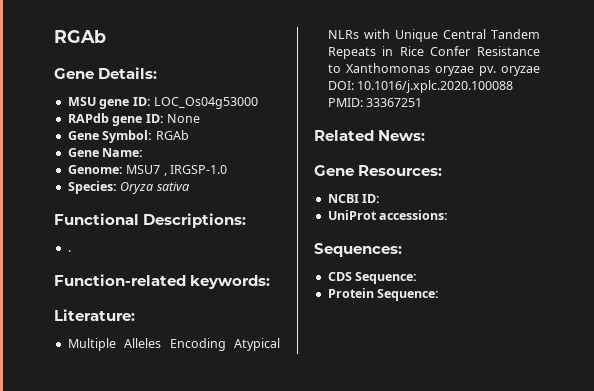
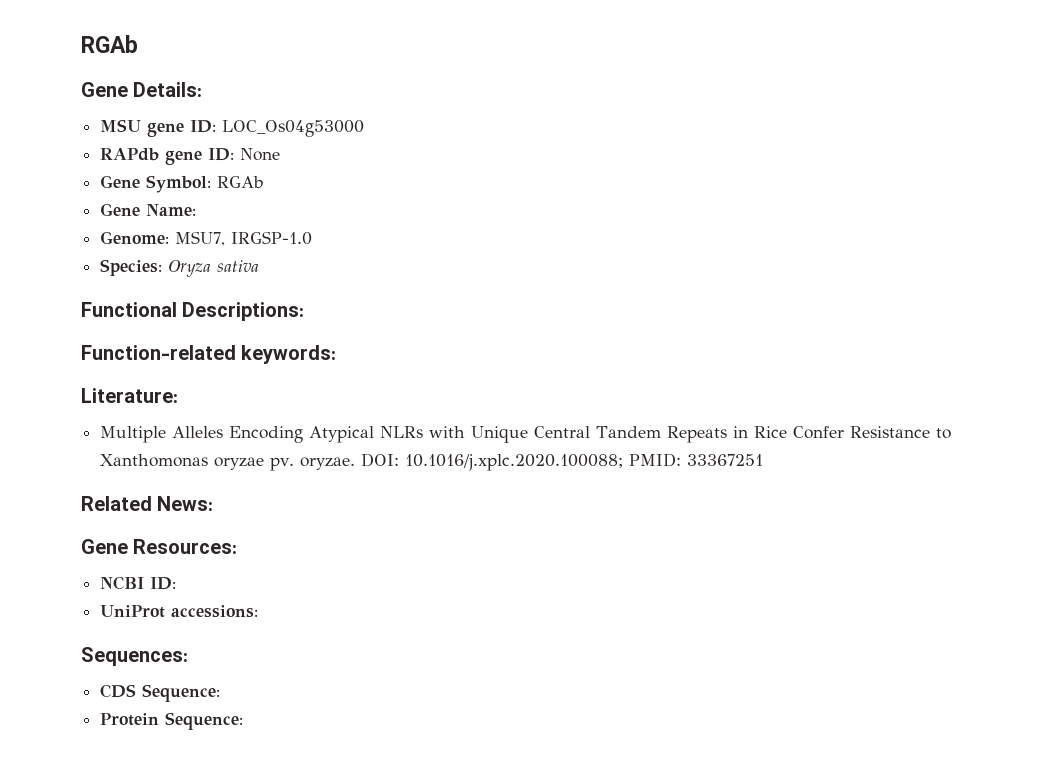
- Genome: MSU7 , IRGSP-1.0
+ Genome: MSU7, IRGSP-1.0
- .
- Multiple Alleles Encoding Atypical NLRs with Unique Central Tandem Repeats in Rice Confer Resistance to Xanthomonas oryzae pv. oryzae DOI: 10.1016/j.xplc.2020.100088 PMID: 33367251
+ Multiple Alleles Encoding Atypical NLRs with Unique Central Tandem Repeats in Rice Confer Resistance to Xanthomonas oryzae pv. oryzae. DOI: 10.1016/j.xplc.2020.100088; PMID: 33367251

